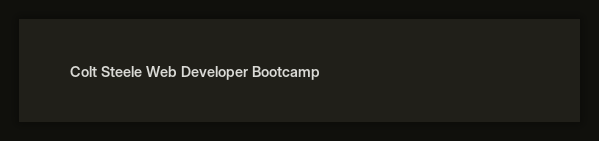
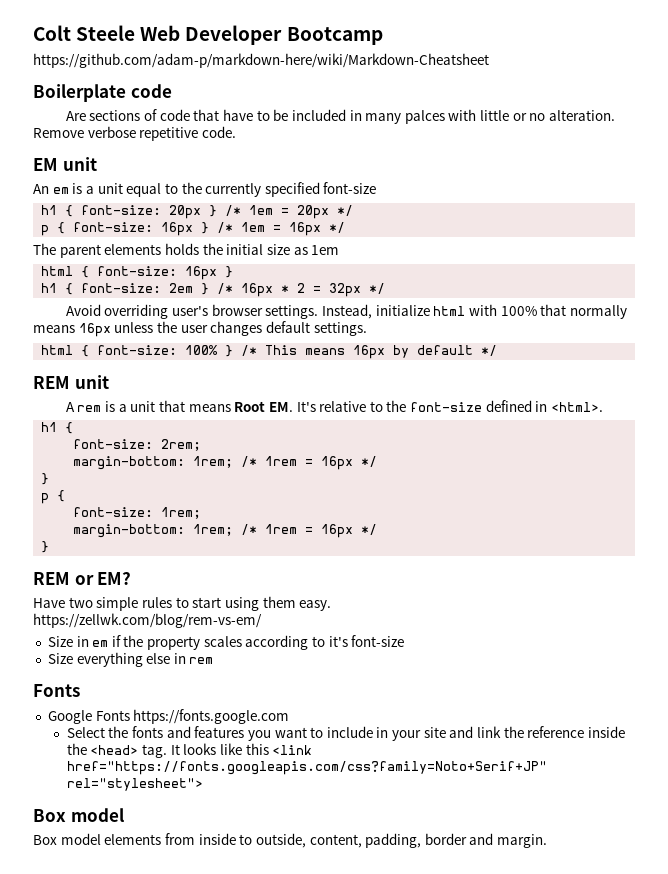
+ https://github.com/adam-p/markdown-here/wiki/Markdown-Cheatsheet
+ Boilerplate code
+ Are sections of code that have to be included in many palces with little or no alteration. Remove verbose repetitive code.
+ EM unit
+ An em is a unit equal to the currently specified font-size
+ h1 { font-size: 20px } /* 1em = 20px */
+ p { font-size: 16px } /* 1em = 16px */
+ The parent elements holds the initial size as 1em
+ html { font-size: 16px }
+ h1 { font-size: 2em } /* 16px * 2 = 32px */
+ Avoid overriding user's browser settings. Instead, initialize html with 100% that normally means 16px unless the user changes default settings.
+ html { font-size: 100% } /* This means 16px by default */
+ REM unit
+ A rem is a unit that means Root EM. It's relative to the font-size defined in <html>.
+ h1 {
+ font-size: 2rem;
+ margin-bottom: 1rem; /* 1rem = 16px */
+ }
+ p {
+ font-size: 1rem;
+ margin-bottom: 1rem; /* 1rem = 16px */
+ }
+ REM or EM?
+ Have two simple rules to start using them easy.
+ https://zellwk.com/blog/rem-vs-em/
+ Size in em if the property scales according to it's font-size
+ Size everything else in rem
+ Fonts
+ Google Fonts https://fonts.google.com
+ Select the fonts and features you want to include in your site and link the reference inside the <head> tag. It looks like this <link href="https://fonts.googleapis.com/css?family=Noto+Serif+JP" rel="stylesheet">
+ Box model
+ Box model elements from inside to outside, content, padding, border and margin.

